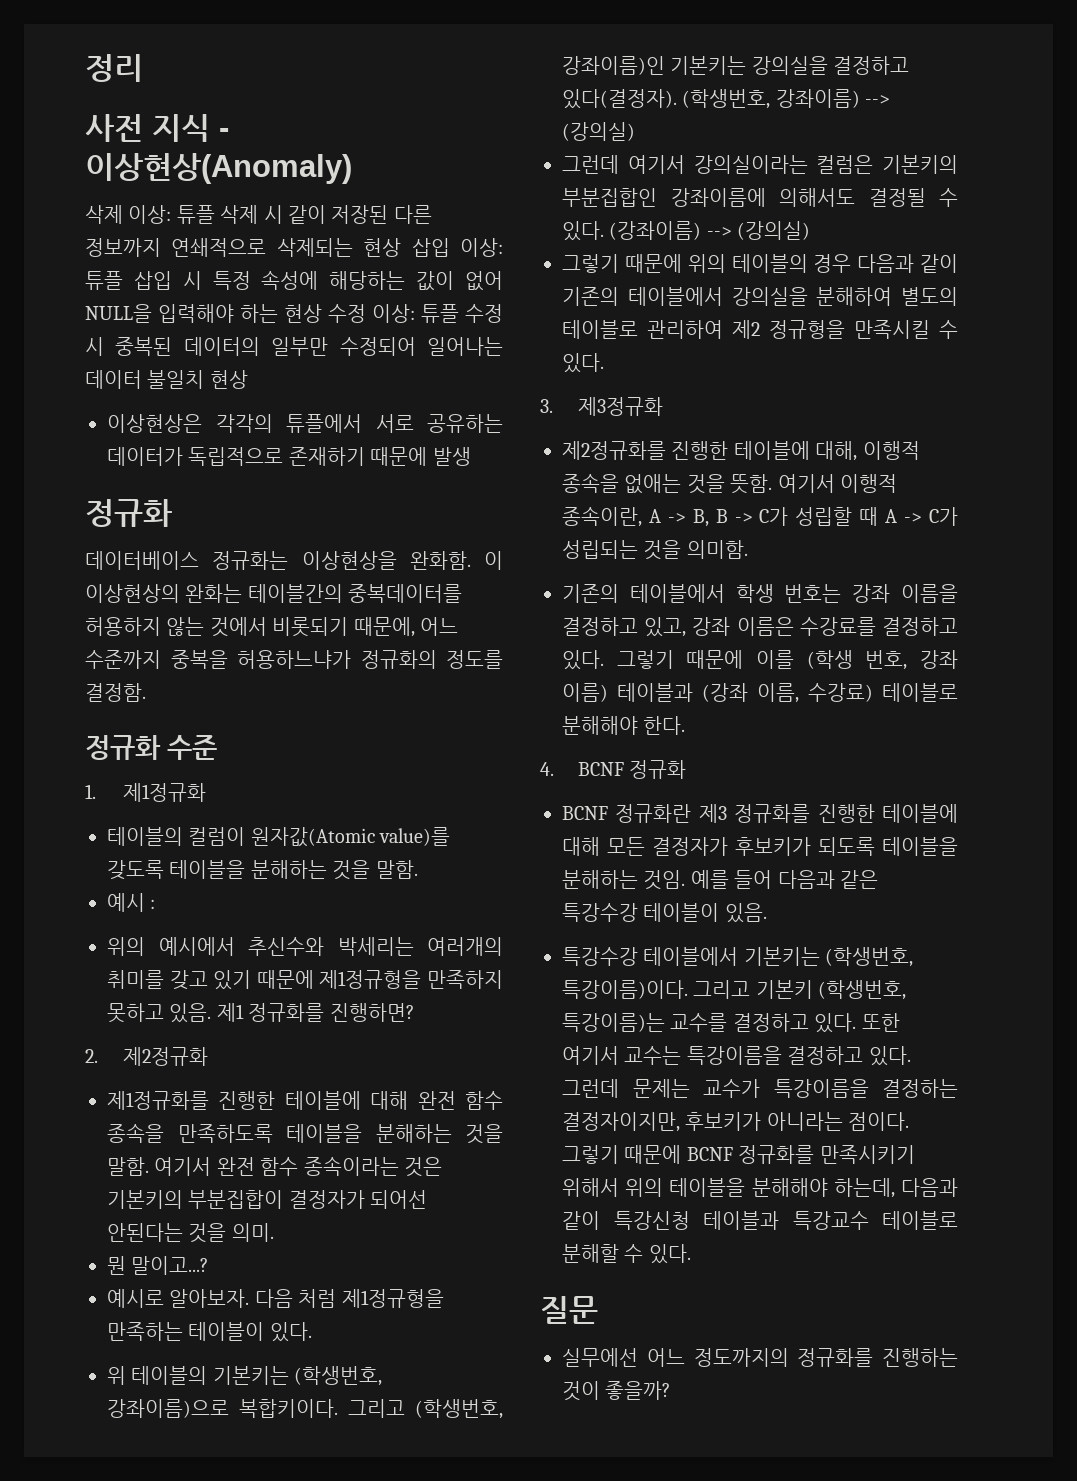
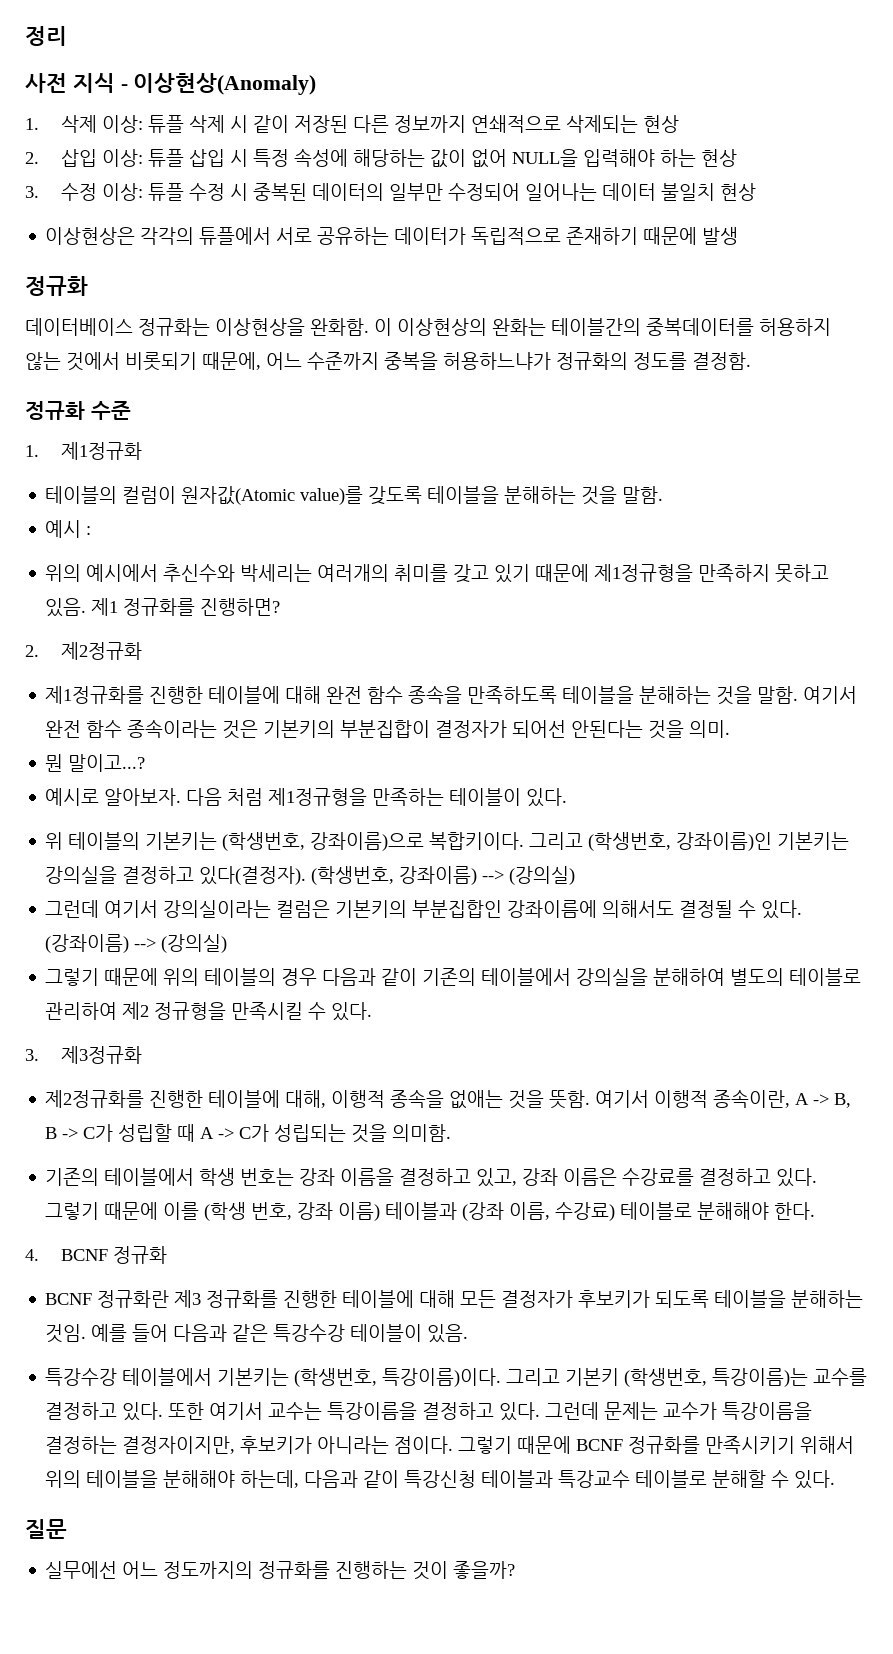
- 삭제 이상: 튜플 삭제 시 같이 저장된 다른 정보까지 연쇄적으로 삭제되는 현상 삽입 이상: 튜플 삽입 시 특정 속성에 해당하는 값이 없어 NULL을 입력해야 하는 현상 수정 이상: 튜플 수정 시 중복된 데이터의 일부만 수정되어 일어나는 데이터 불일치 현상
+ 1. 삭제 이상: 튜플 삭제 시 같이 저장된 다른 정보까지 연쇄적으로 삭제되는 현상
+ 2. 삽입 이상: 튜플 삽입 시 특정 속성에 해당하는 값이 없어 NULL을 입력해야 하는 현상
+ 3. 수정 이상: 튜플 수정 시 중복된 데이터의 일부만 수정되어 일어나는 데이터 불일치 현상

